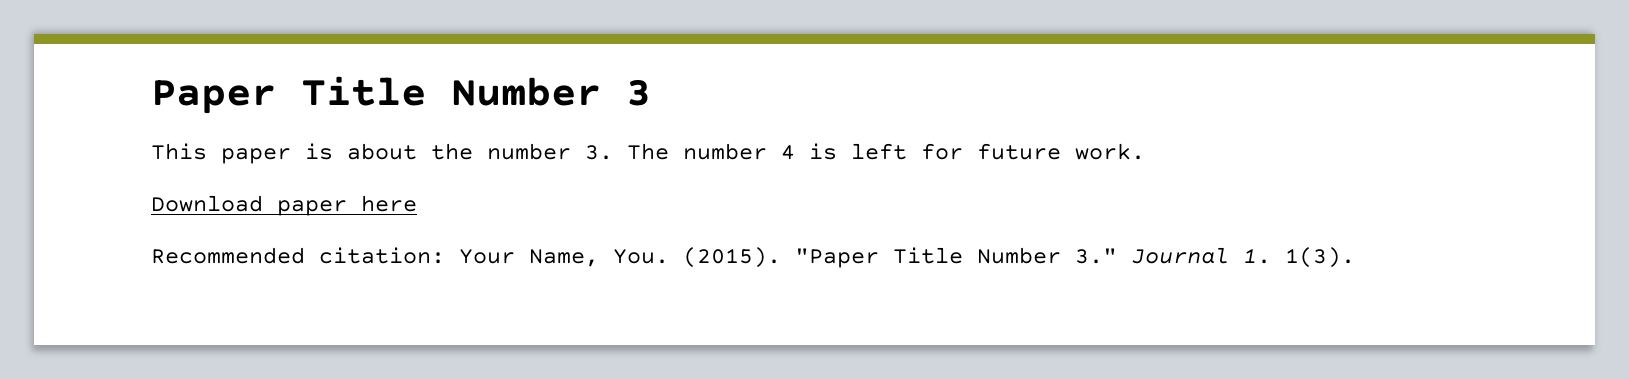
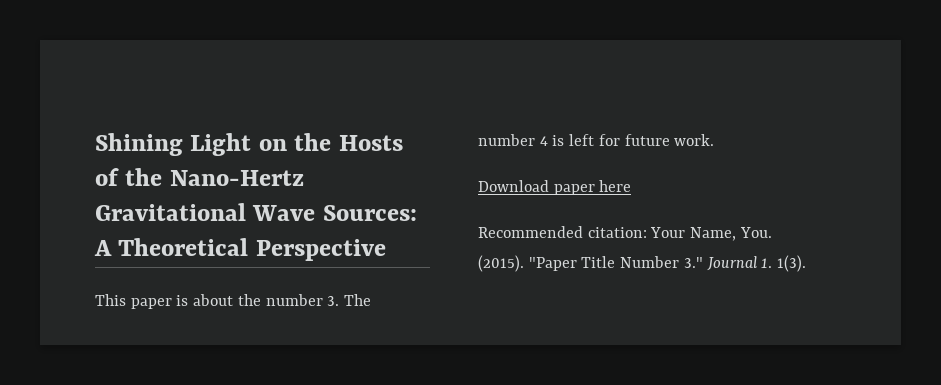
- Paper Title Number 3
+ Shining Light on the Hosts of the Nano-Hertz Gravitational Wave Sources: A Theoretical Perspective

